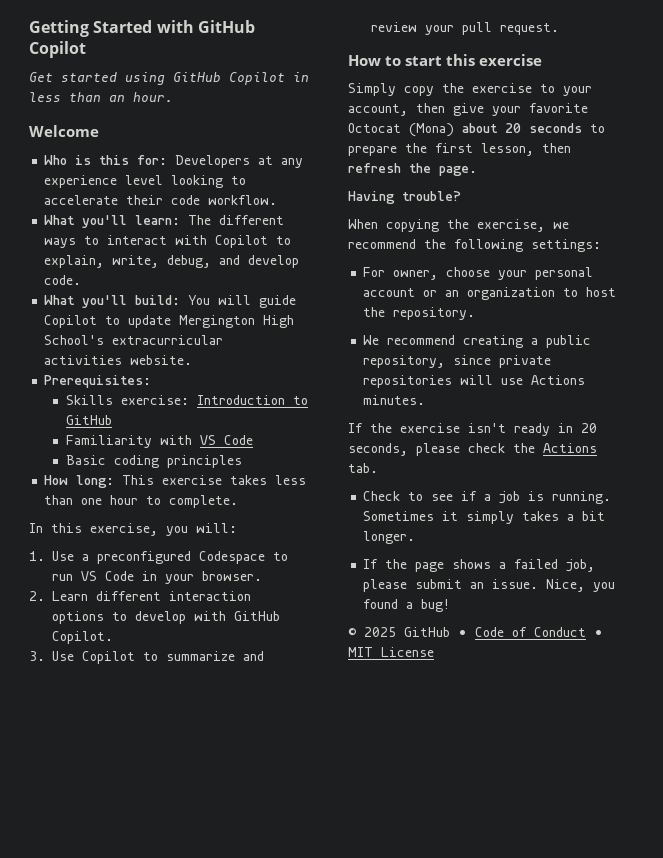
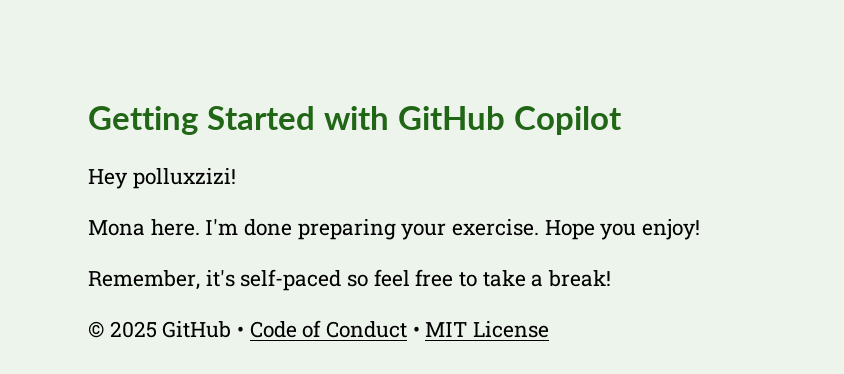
- Get started using GitHub Copilot in less than an hour.
- Welcome
- Who is this for: Developers at any experience level looking to accelerate their code workflow.
- What you'll learn: The different ways to interact with Copilot to explain, write, debug, and develop code.
- What you'll build: You will guide Copilot to update Mergington High School's extracurricular activities website.
- Prerequisites:
- Skills exercise: Introduction to GitHub
- Familiarity with VS Code
- Basic coding principles
- How long: This exercise takes less than one hour to complete.
- In this exercise, you will:
- 1. Use a preconfigured Codespace to run VS Code in your browser.
- 2. Learn different interaction options to develop with GitHub Copilot.
- 3. Use Copilot to summarize and review your pull request.
- How to start this exercise
- Simply copy the exercise to your account, then give your favorite Octocat (Mona) about 20 seconds to prepare the first lesson, then refresh the page.
- Having trouble?
- When copying the exercise, we recommend the following settings:
- For owner, choose your personal account or an organization to host the repository.
- We recommend creating a public repository, since private repositories will use Actions minutes.
- If the exercise isn't ready in 20 seconds, please check the Actions tab.
- Check to see if a job is running. Sometimes it simply takes a bit longer.
- If the page shows a failed job, please submit an issue. Nice, you found a bug!
+ Hey polluxzizi!
+ Mona here. I'm done preparing your exercise. Hope you enjoy!
+ Remember, it's self-paced so feel free to take a break!

